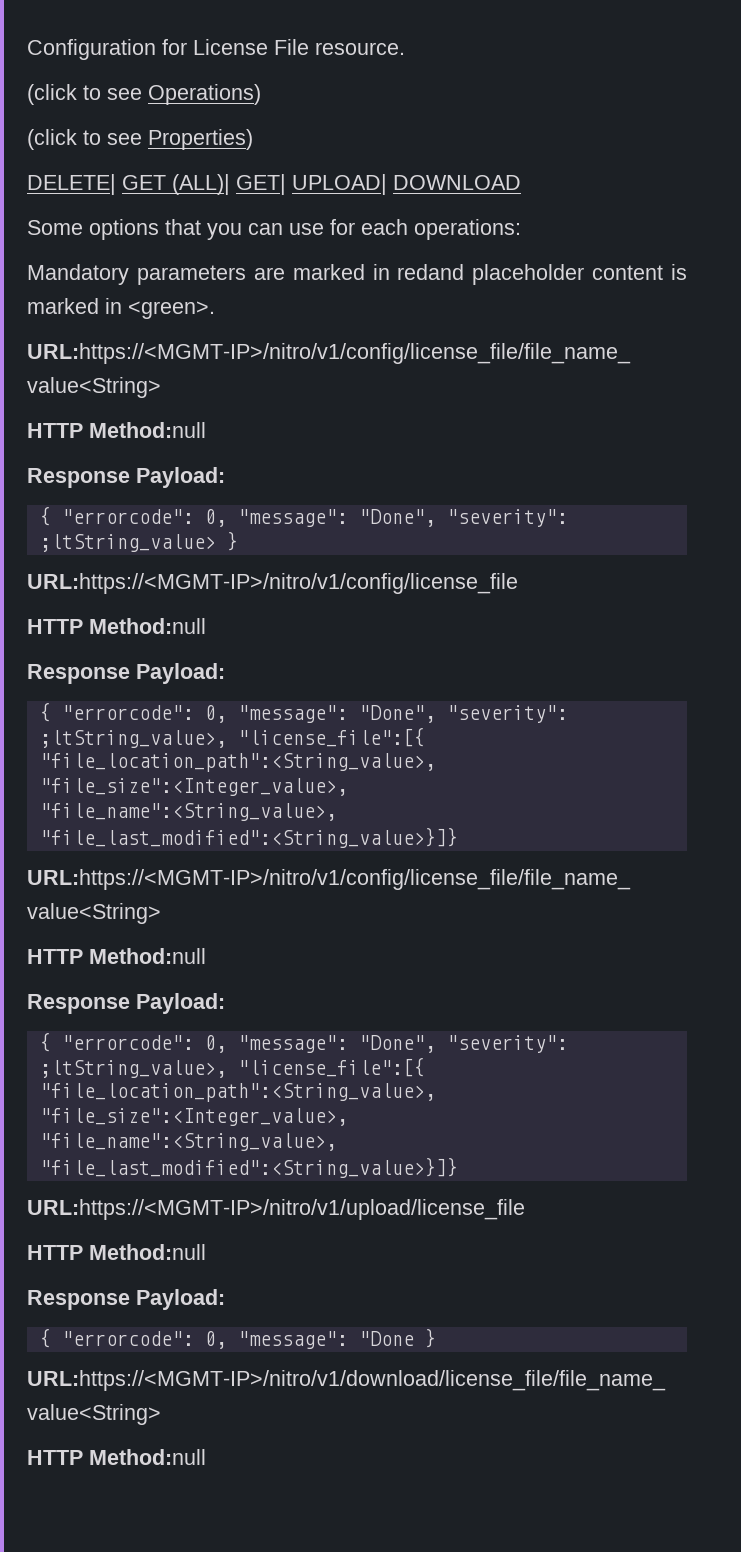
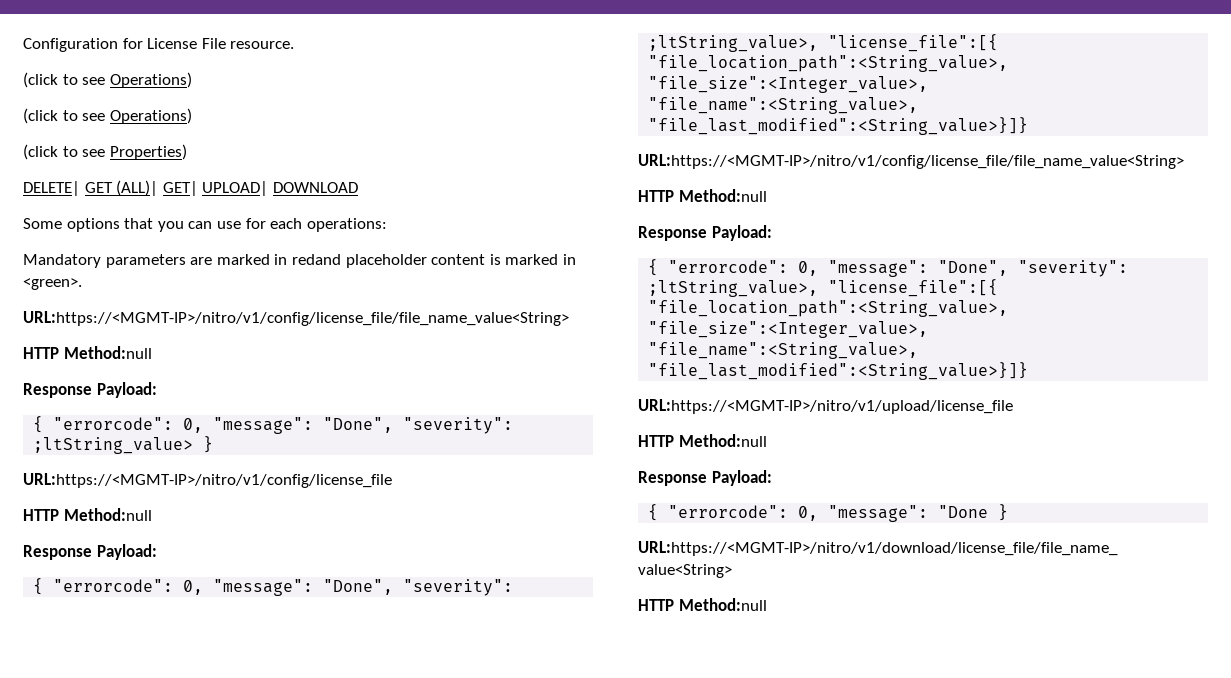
  Configuration for License File resource.
+ (click to see Operations)

